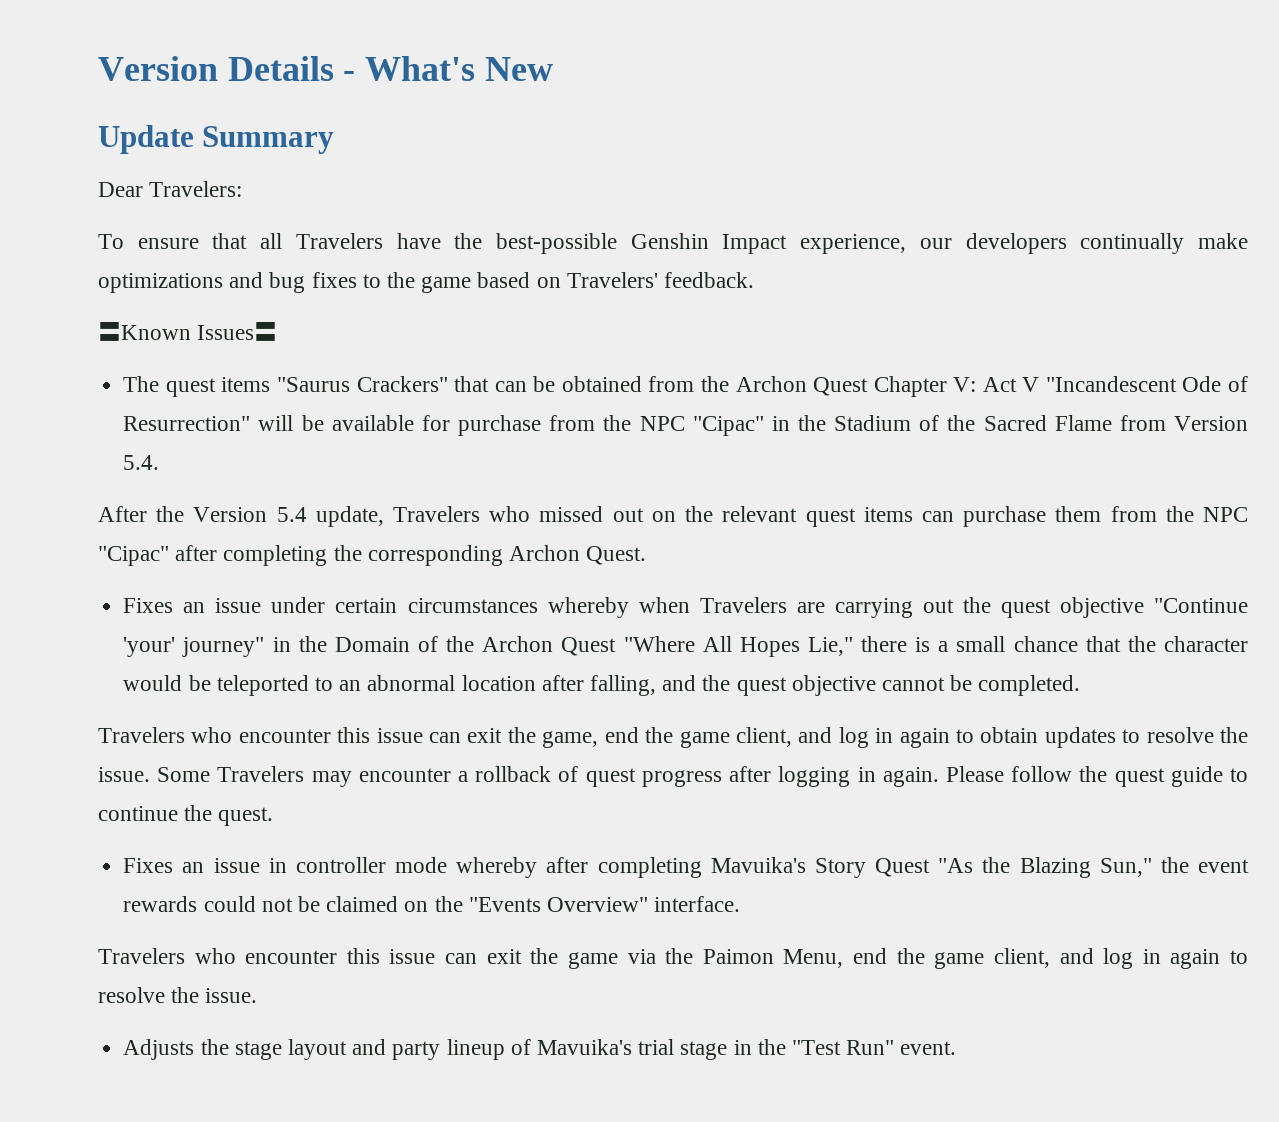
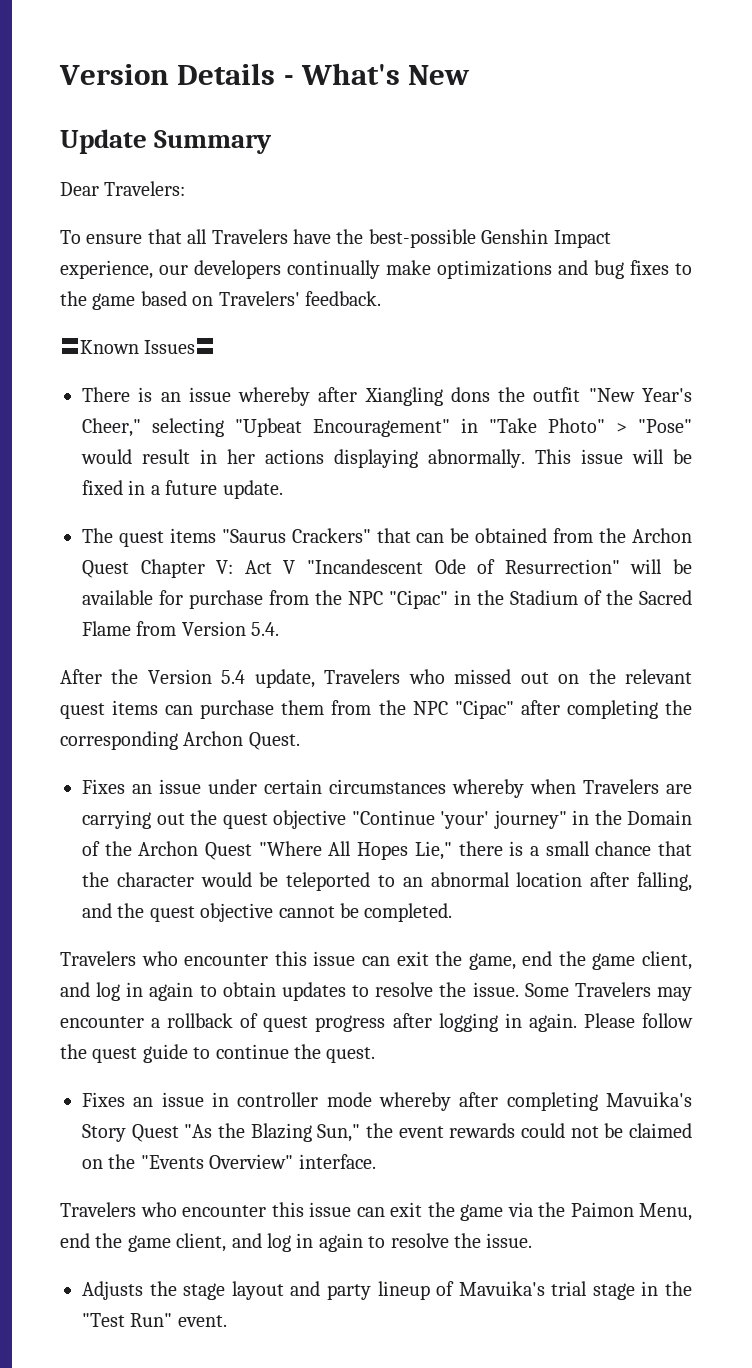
+ There is an issue whereby after Xiangling dons the outfit "New Year's Cheer," selecting "Upbeat Encouragement" in "Take Photo" > "Pose" would result in her actions displaying abnormally. This issue will be fixed in a future update.

